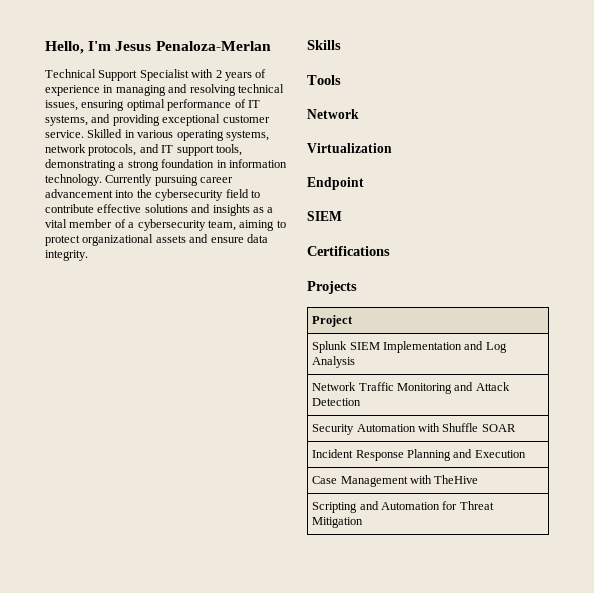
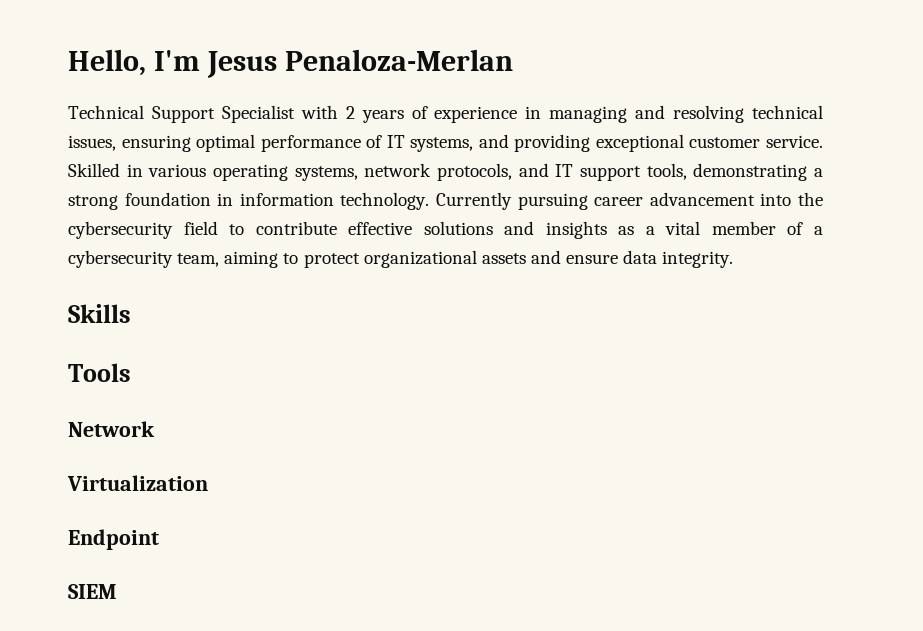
- Certifications
- Projects
- Project
- Splunk SIEM Implementation and Log Analysis
- Network Traffic Monitoring and Attack Detection
- Security Automation with Shuffle SOAR
- Incident Response Planning and Execution
- Case Management with TheHive
- Scripting and Automation for Threat Mitigation

